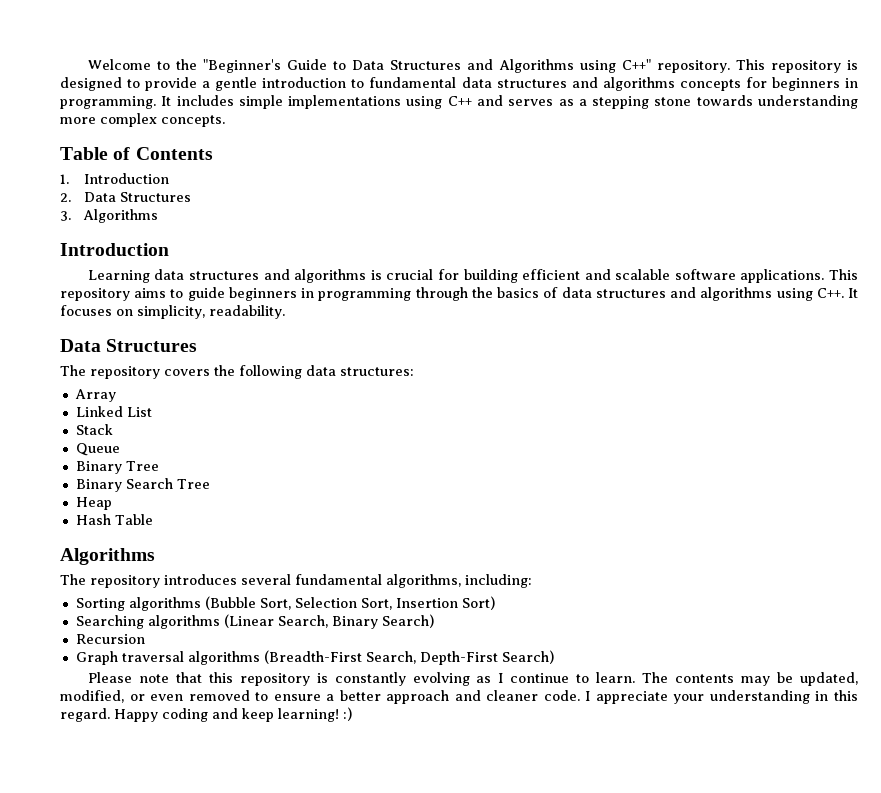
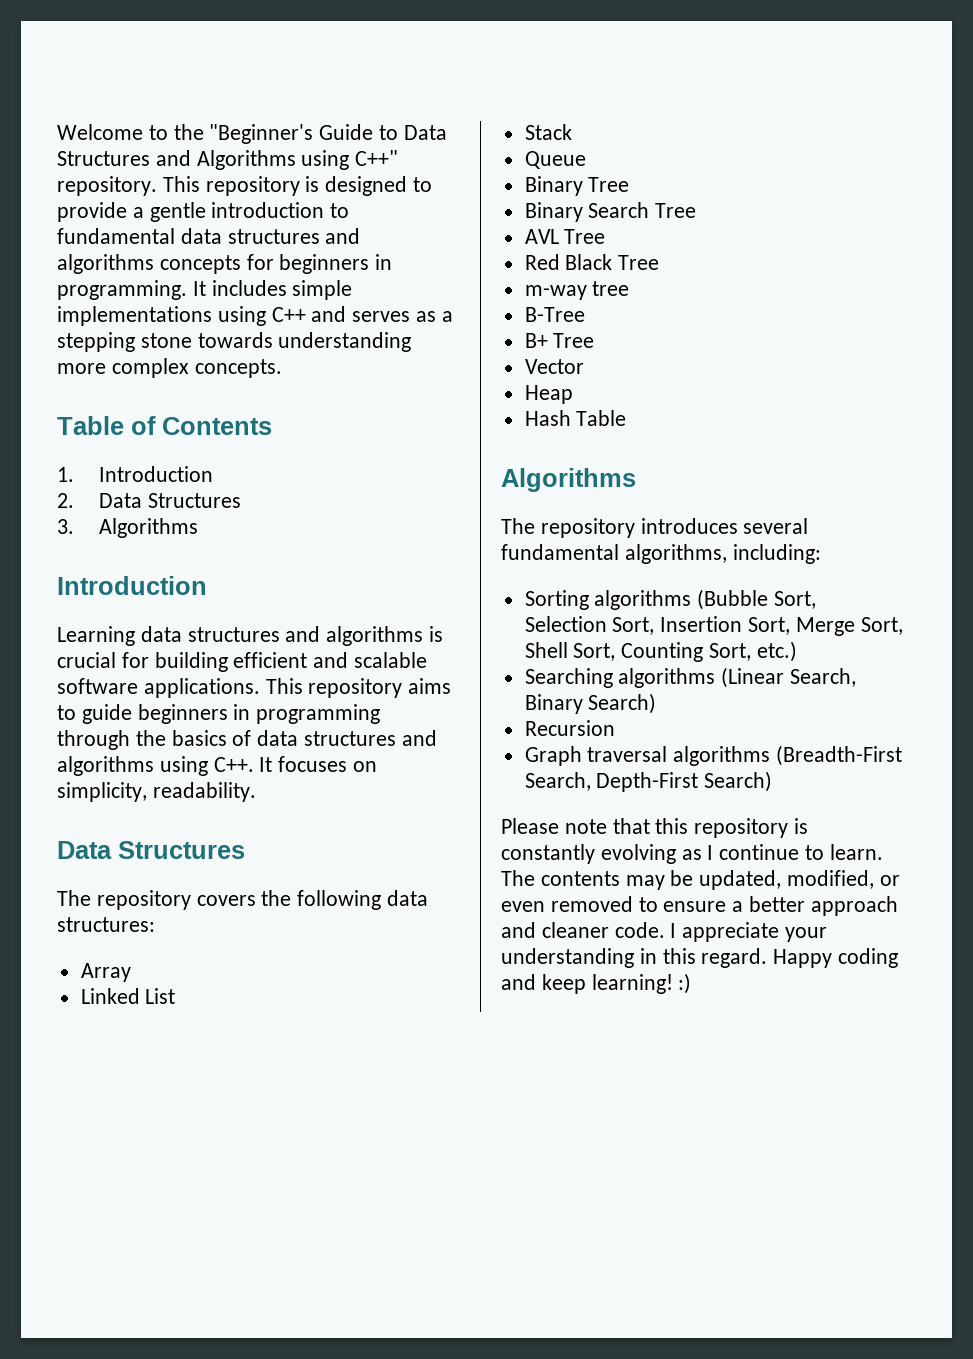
+ AVL Tree
+ Red Black Tree
+ m-way tree
+ B-Tree
+ B+ Tree
+ Vector
- Sorting algorithms (Bubble Sort, Selection Sort, Insertion Sort)
+ Sorting algorithms (Bubble Sort, Selection Sort, Insertion Sort, Merge Sort, Shell Sort, Counting Sort, etc.)

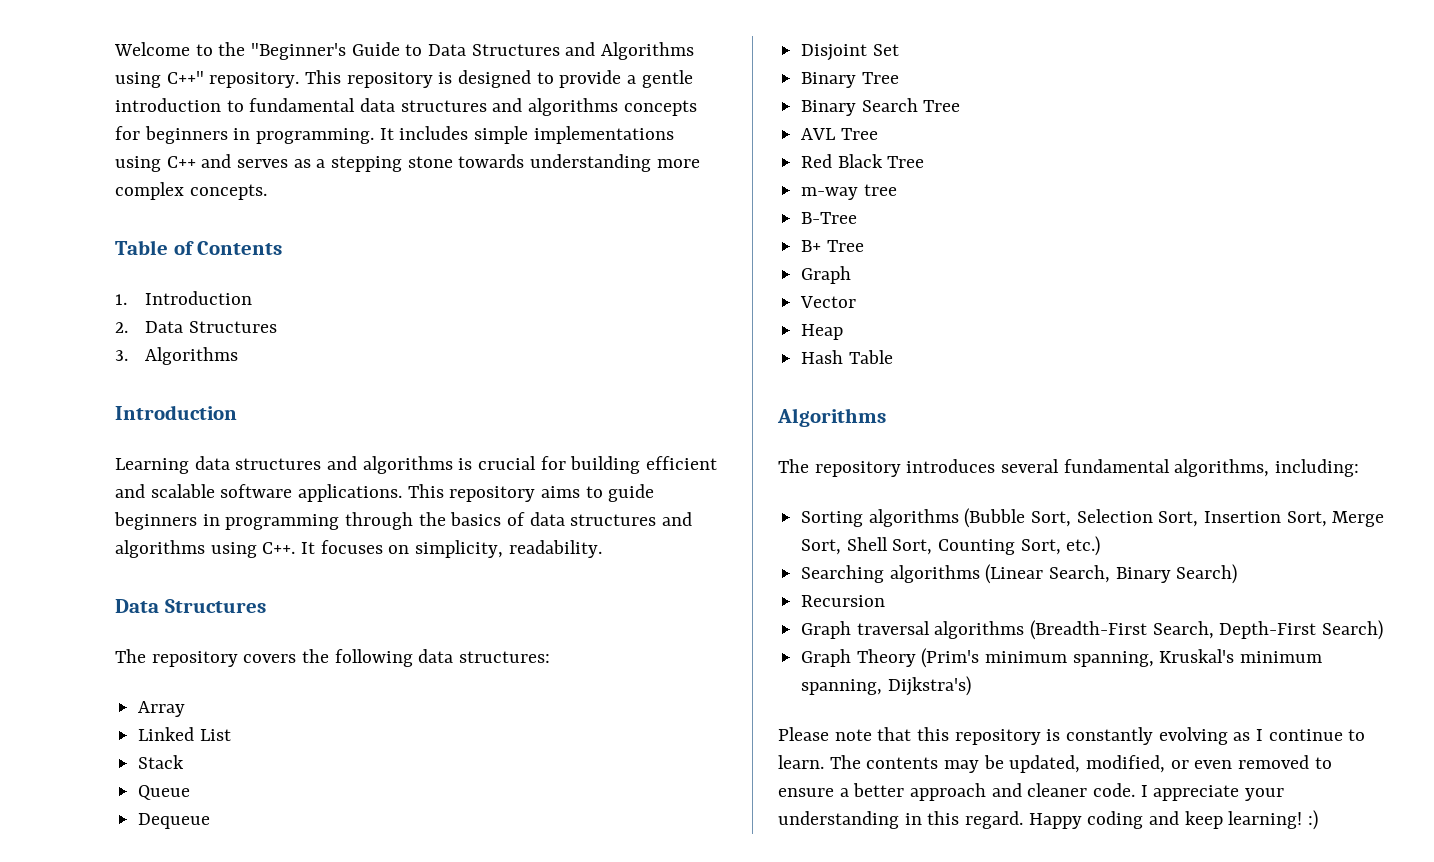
+ Dequeue
+ Disjoint Set
  B+ Tree
+ Graph
+ Graph Theory (Prim's minimum spanning, Kruskal's minimum spanning, Dijkstra's)

